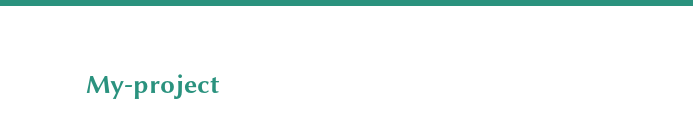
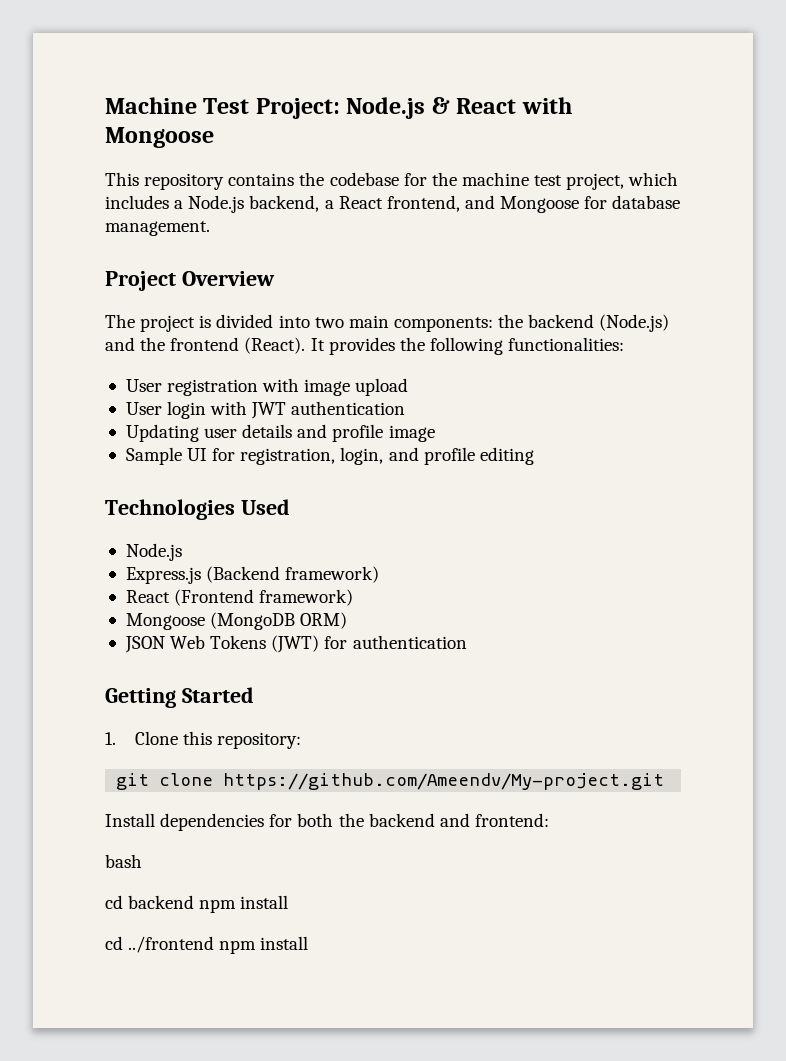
- My-project
+ Machine Test Project: Node.js & React with Mongoose
+ This repository contains the codebase for the machine test project, which includes a Node.js backend, a React frontend, and Mongoose for database management.
+ Project Overview
+ The project is divided into two main components: the backend (Node.js) and the frontend (React). It provides the following functionalities:
+ User registration with image upload
+ User login with JWT authentication
+ Updating user details and profile image
+ Sample UI for registration, login, and profile editing
+ Technologies Used
+ Node.js
+ Express.js (Backend framework)
+ React (Frontend framework)
+ Mongoose (MongoDB ORM)
+ JSON Web Tokens (JWT) for authentication
+ Getting Started
+ 1. Clone this repository:
+ git clone https://github.com/Ameendv/My-project.git
+ Install dependencies for both the backend and frontend:
+ bash
+ cd backend npm install
+ cd ../frontend npm install

